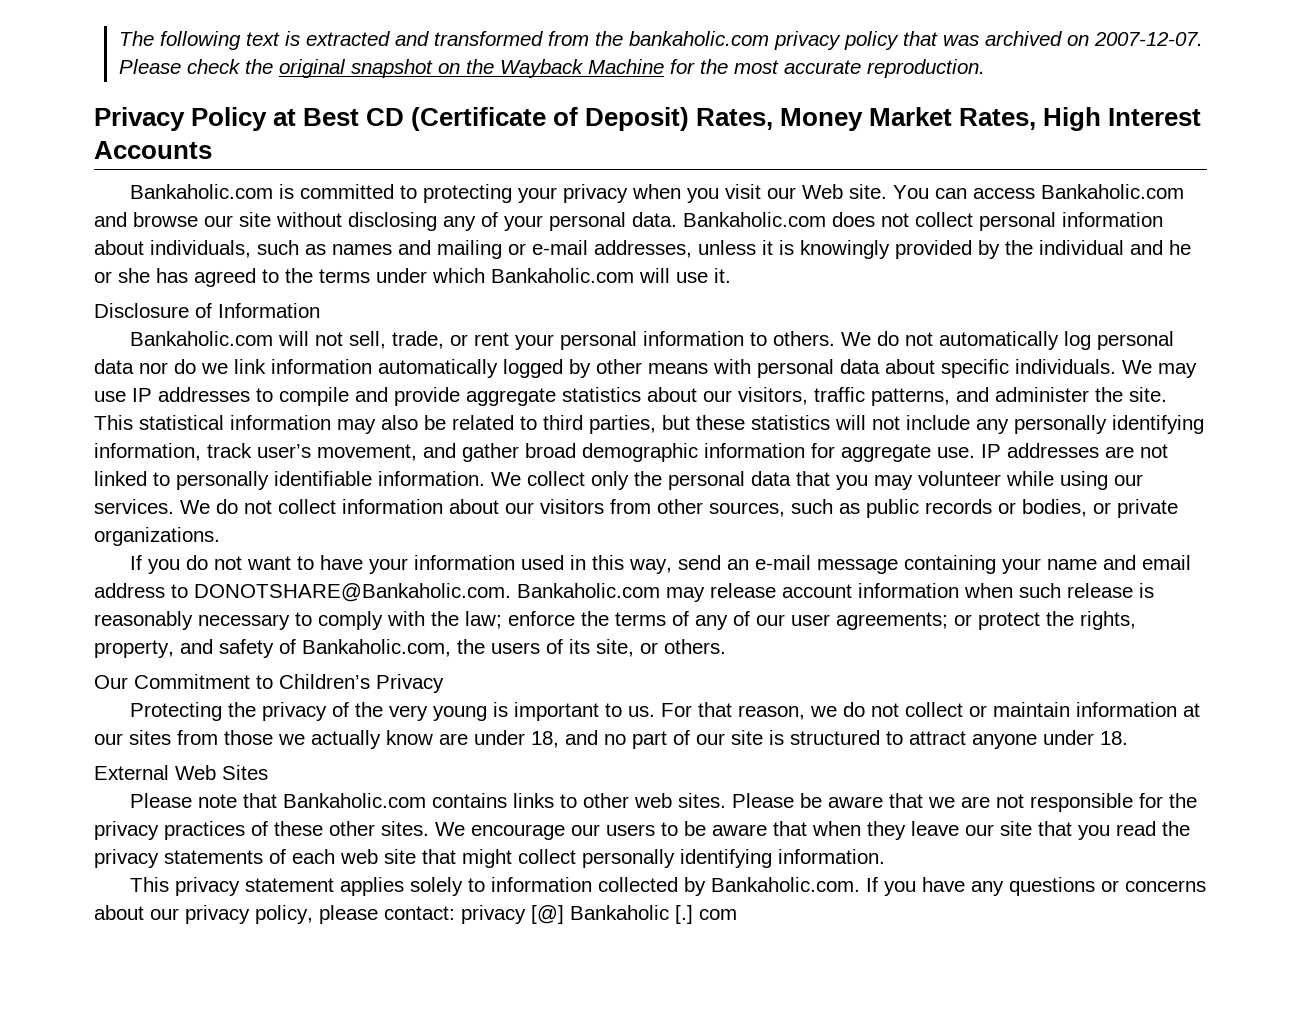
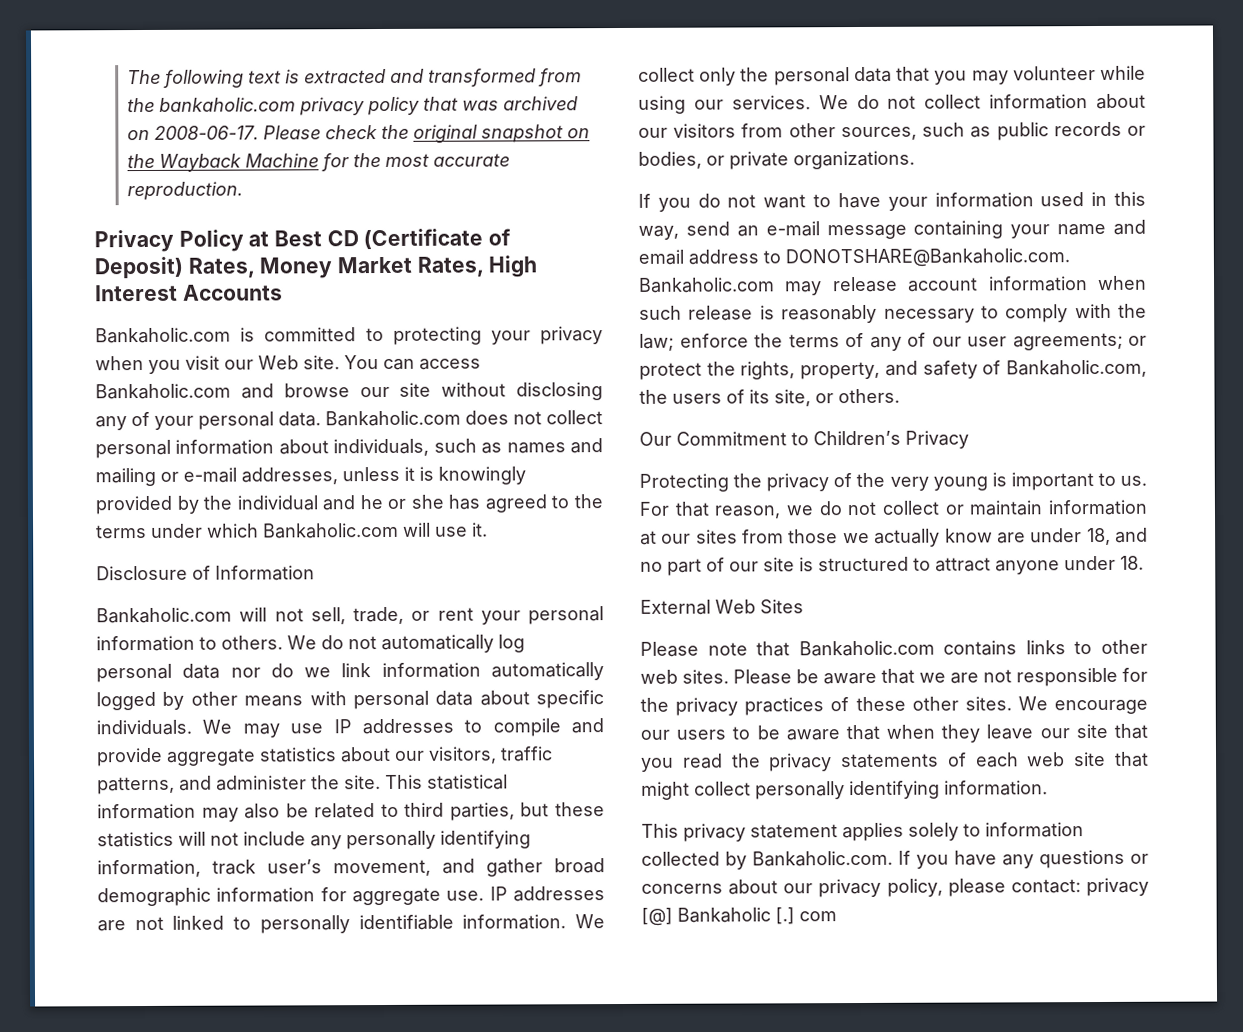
- The following text is extracted and transformed from the bankaholic.com privacy policy that was archived on 2007-12-07.
+ The following text is extracted and transformed from the bankaholic.com privacy policy that was archived on 2008-06-17.

